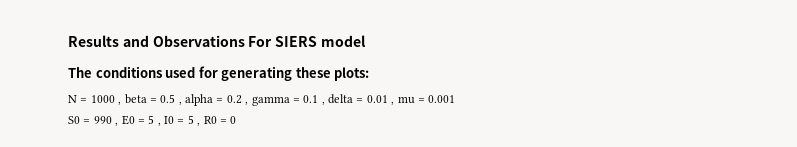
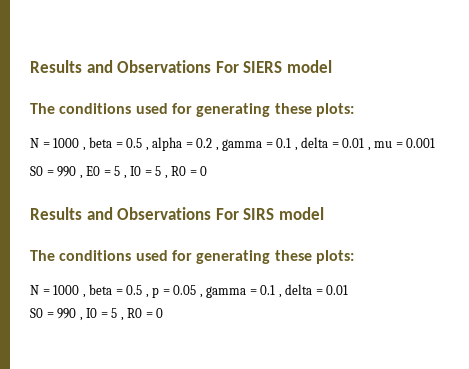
+ Results and Observations For SIRS model
+ The conditions used for generating these plots:
+ N = 1000 , beta = 0.5 , p = 0.05 , gamma = 0.1 , delta = 0.01
+ S0 = 990 , I0 = 5 , R0 = 0

